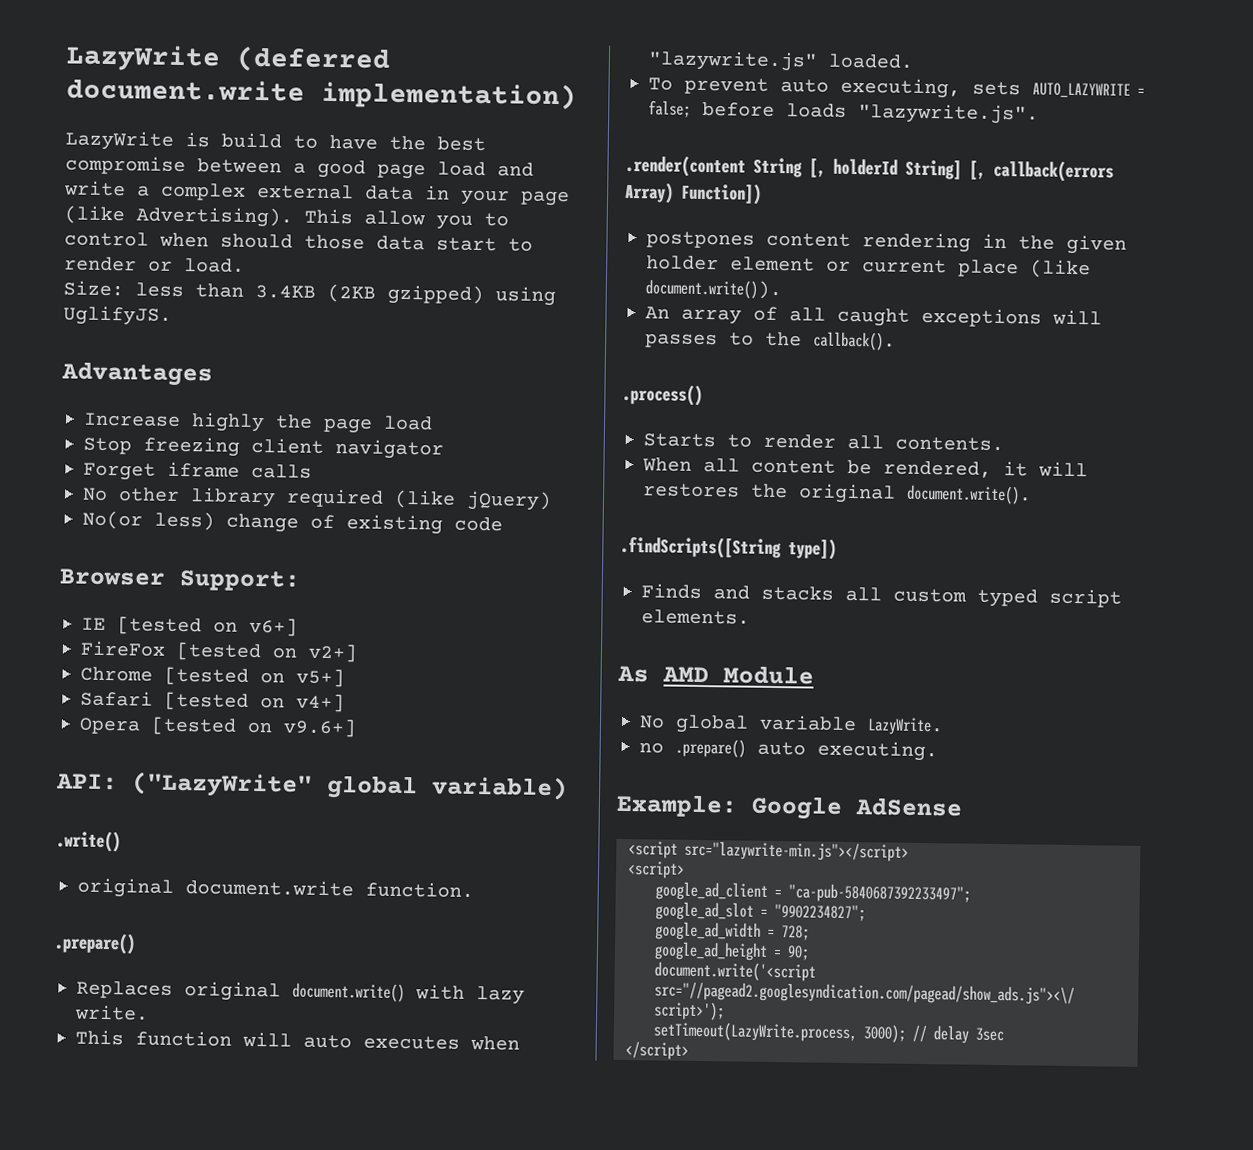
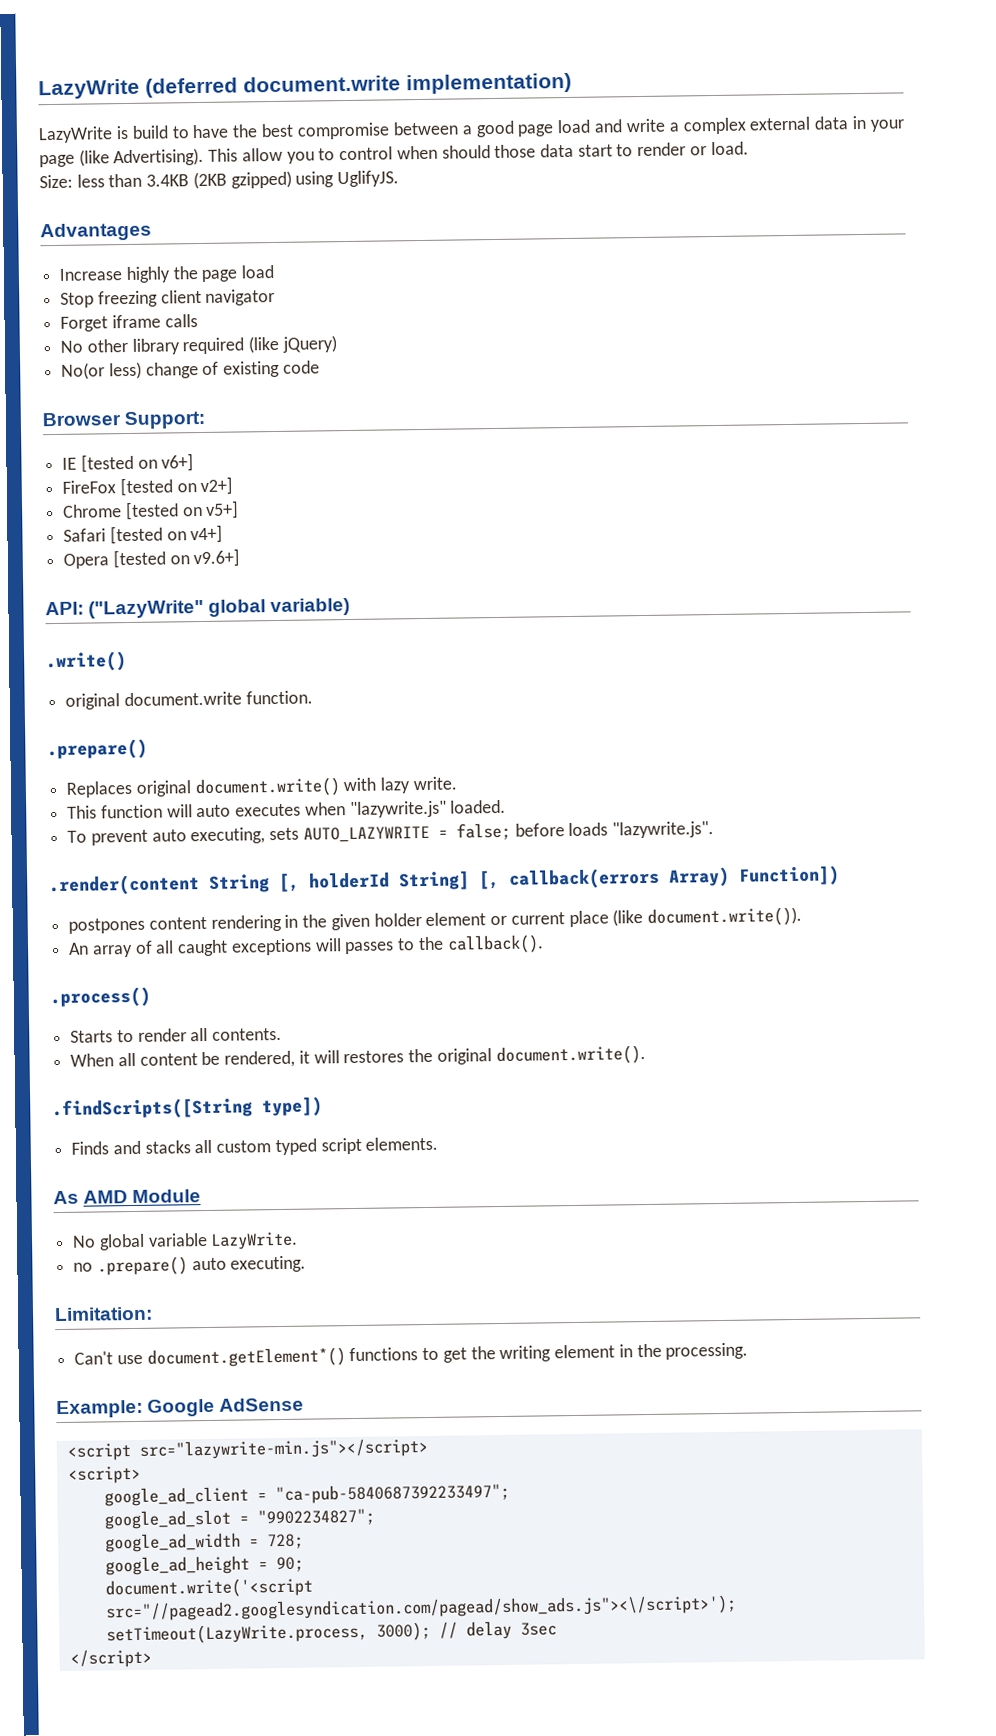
+ Limitation:
+ Can't use document.getElement*() functions to get the writing element in the processing.

